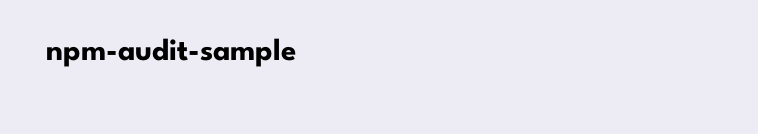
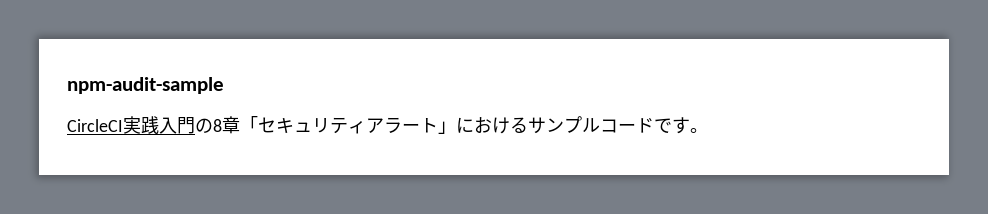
+ CircleCI実践入門の8章「セキュリティアラート」におけるサンプルコードです。

